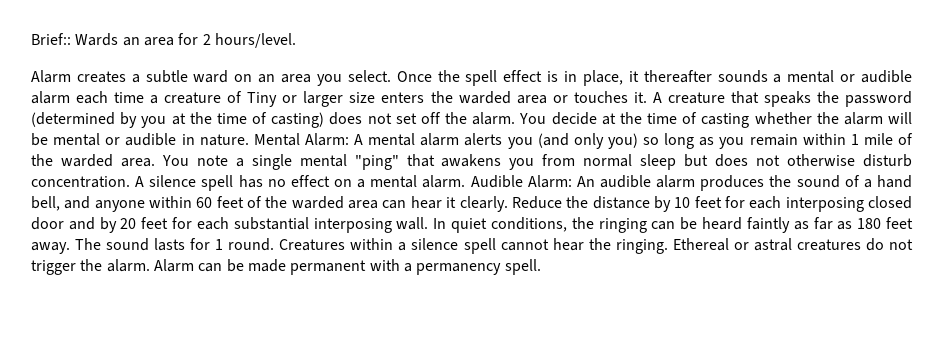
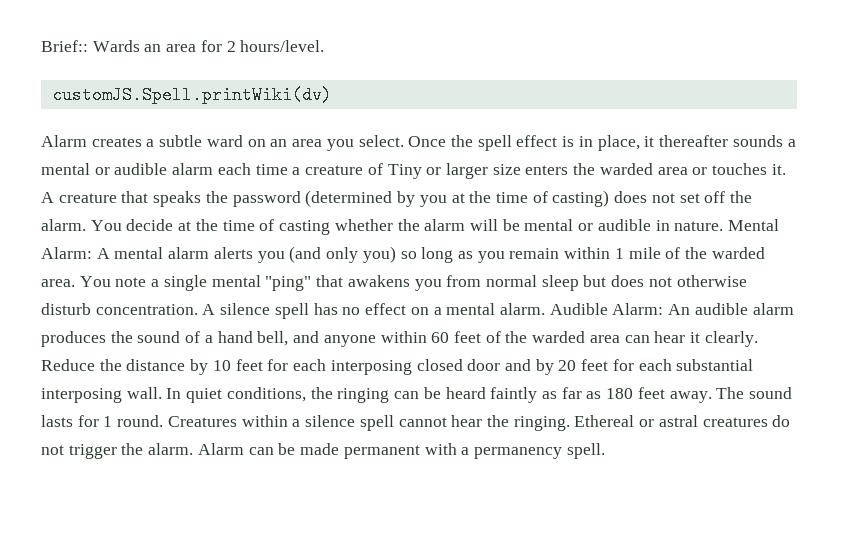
+ customJS.Spell.printWiki(dv)

